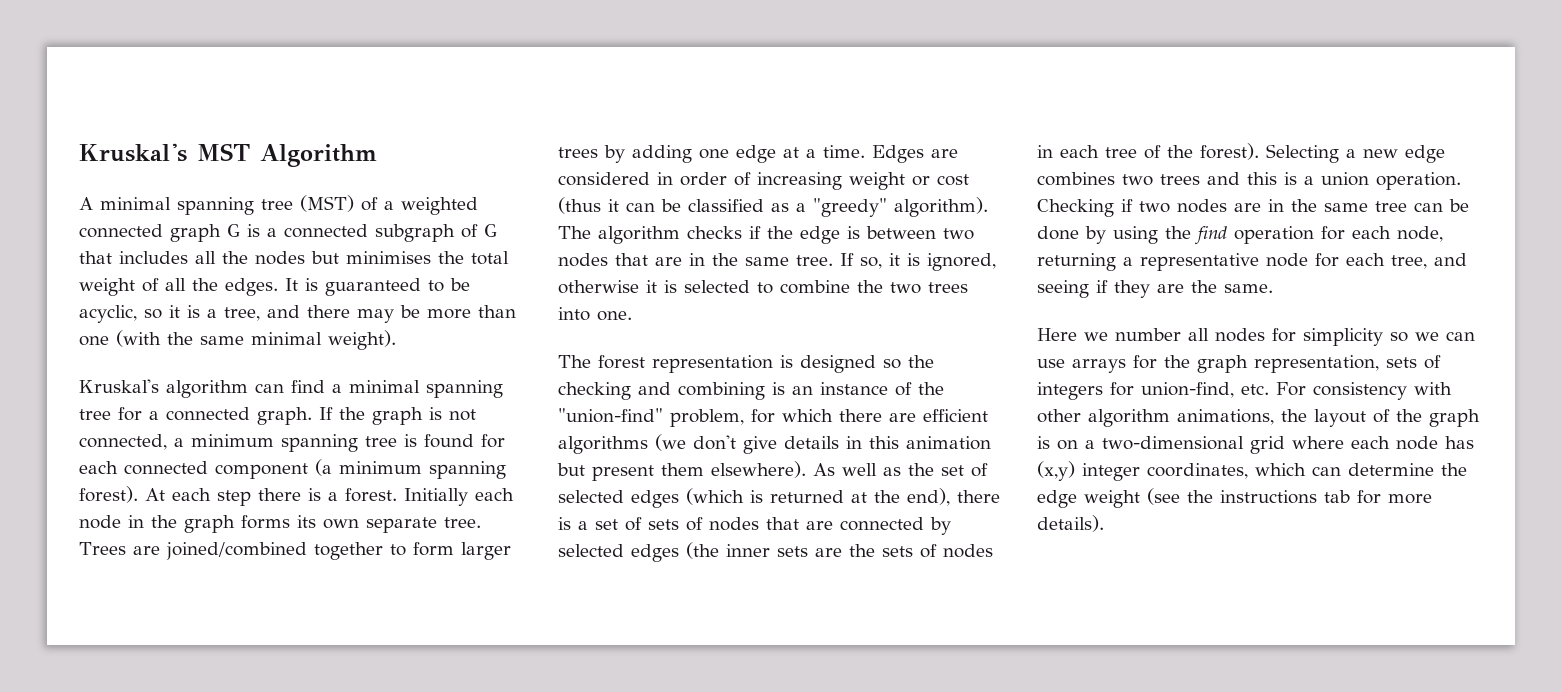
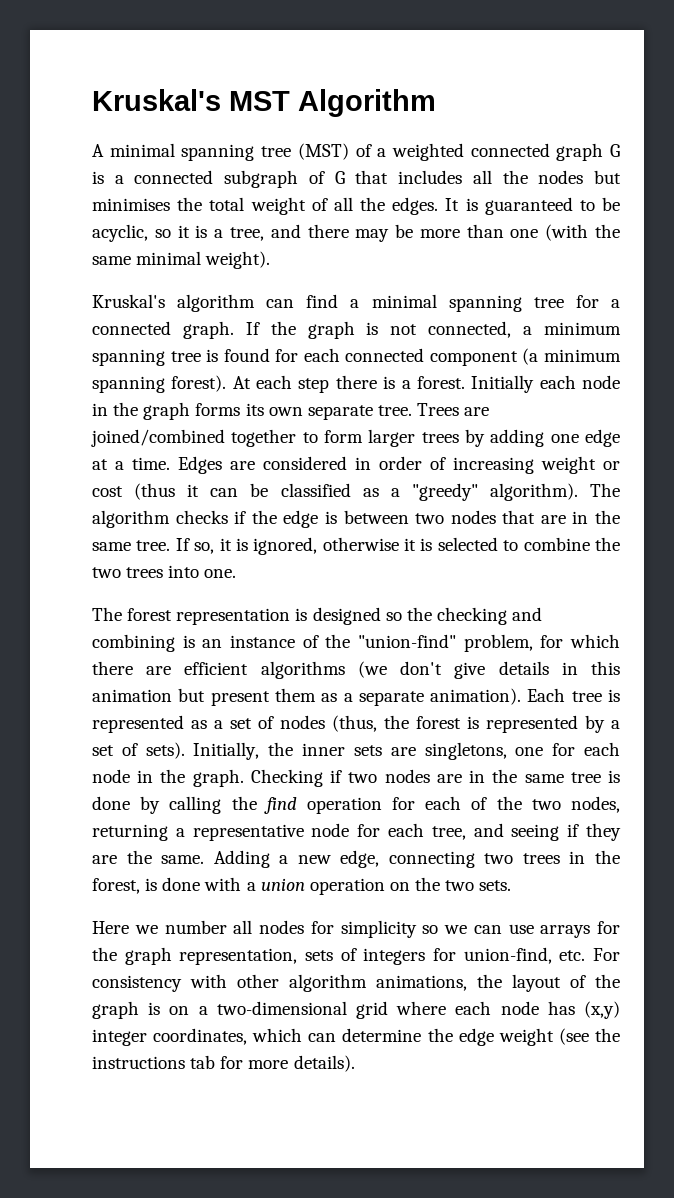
- The forest representation is designed so the checking and combining is an instance of the "union-find" problem, for which there are efficient algorithms (we don't give details in this animation but present them elsewhere). As well as the set of selected edges (which is returned at the end), there is a set of sets of nodes that are connected by selected edges (the inner sets are the sets of nodes in each tree of the forest). Selecting a new edge combines two trees and this is a union operation.
+ The forest representation is designed so the checking and combining is an instance of the "union-find" problem, for which there are efficient algorithms (we don't give details in this animation but present them as a separate animation). Each tree is represented as a set of nodes (thus, the forest is represented by a set of sets). Initially, the inner sets are singletons, one for each node in the graph.
- Checking if two nodes are in the same tree can be done by using the find operation for each node, returning a representative node for each tree, and seeing if they are the same.
+ Checking if two nodes are in the same tree is done by calling the find operation for each of the two nodes, returning a representative node for each tree, and seeing if they are the same. Adding a new edge, connecting two trees in the forest, is done with a union operation on the two sets.

